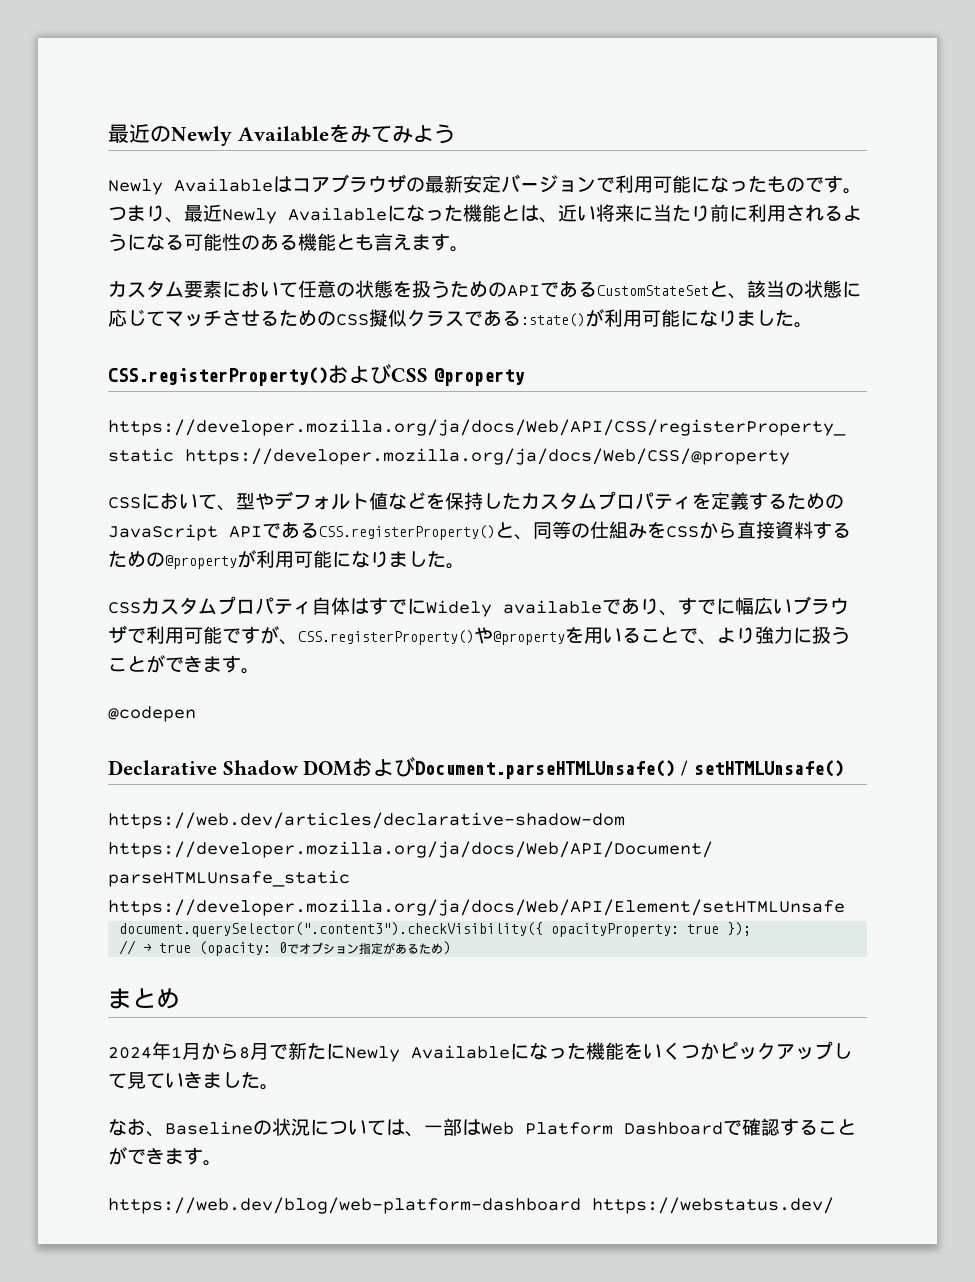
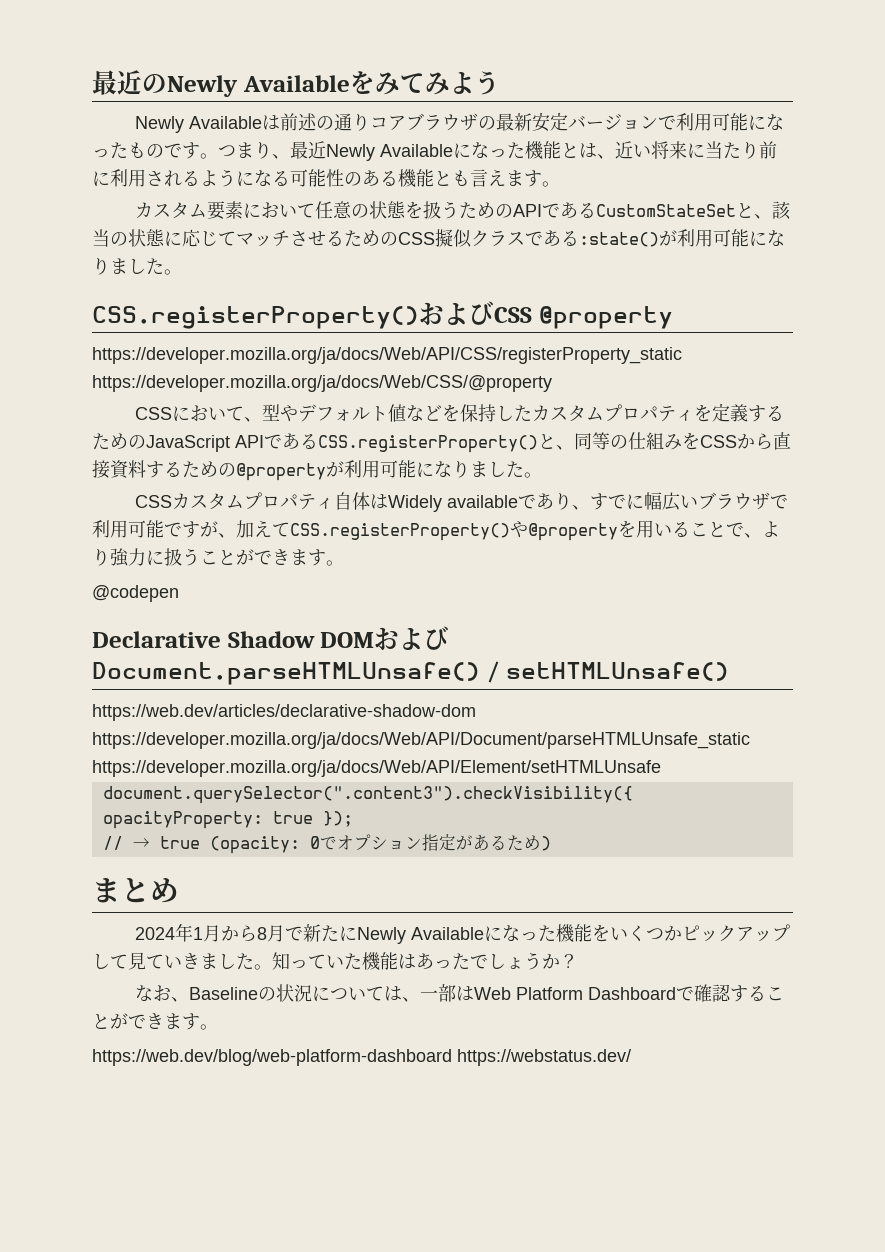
- Newly Availableはコアブラウザの最新安定バージョンで利用可能になったものです。
+ Newly Availableは前述の通りコアブラウザの最新安定バージョンで利用可能になったものです。
- CSSカスタムプロパティ自体はすでにWidely availableであり、すでに幅広いブラウザで利用可能ですが、CSS.registerProperty()や@propertyを用いることで、より強力に扱うことができます。
+ CSSカスタムプロパティ自体はWidely availableであり、すでに幅広いブラウザで利用可能ですが、加えてCSS.registerProperty()や@propertyを用いることで、より強力に扱うことができます。
+ 知っていた機能はあったでしょうか？

